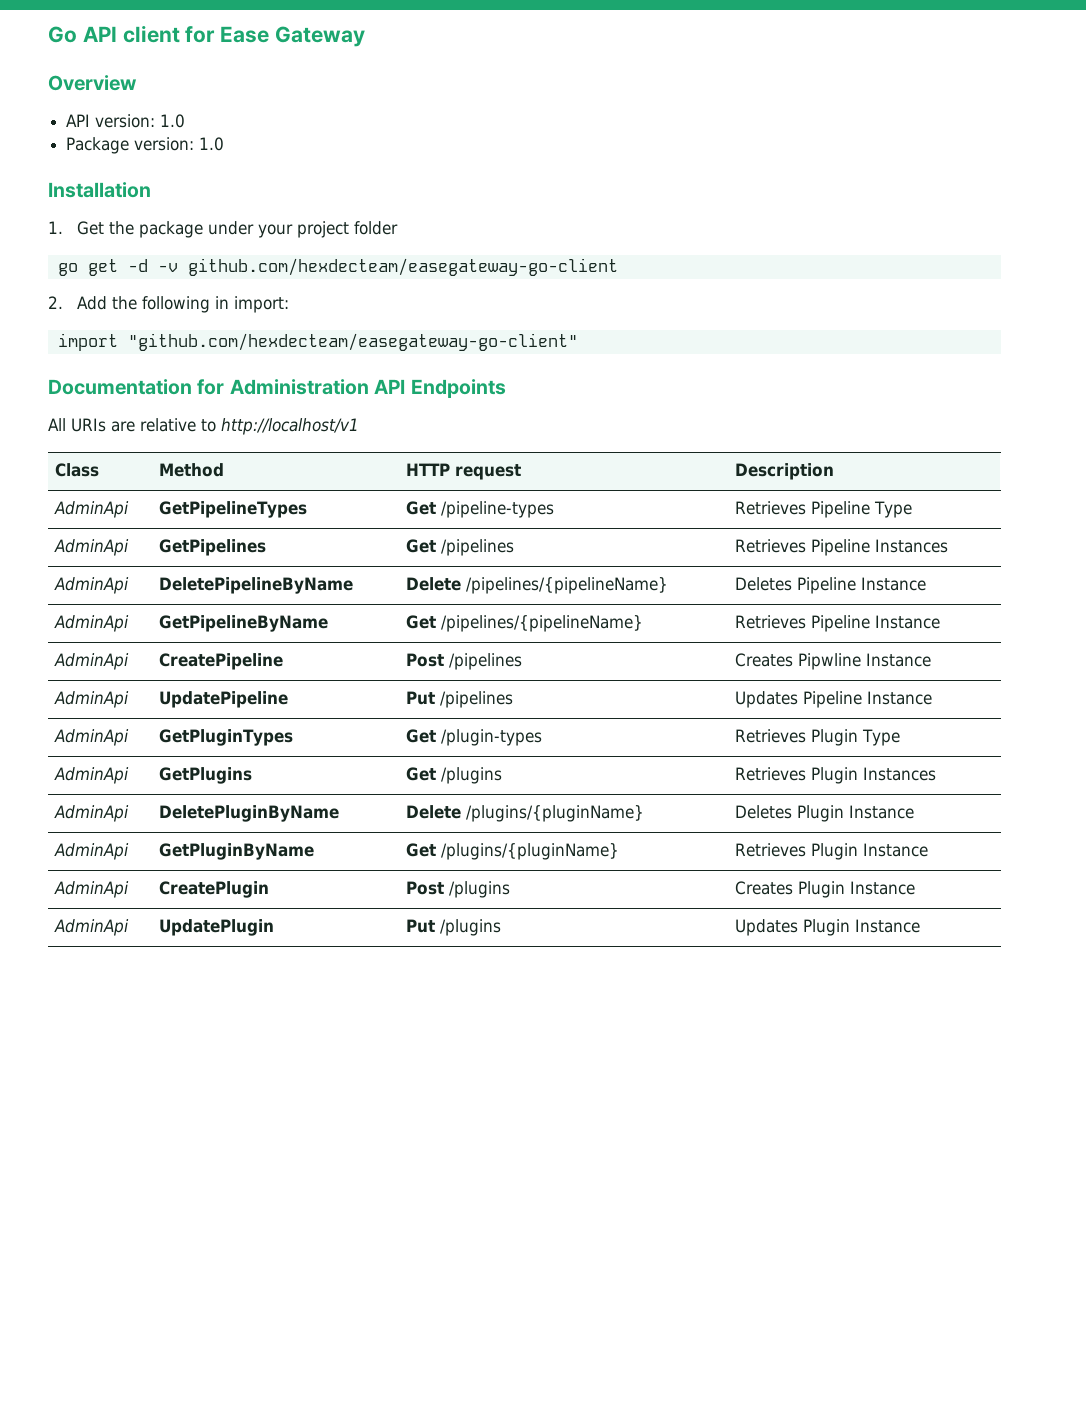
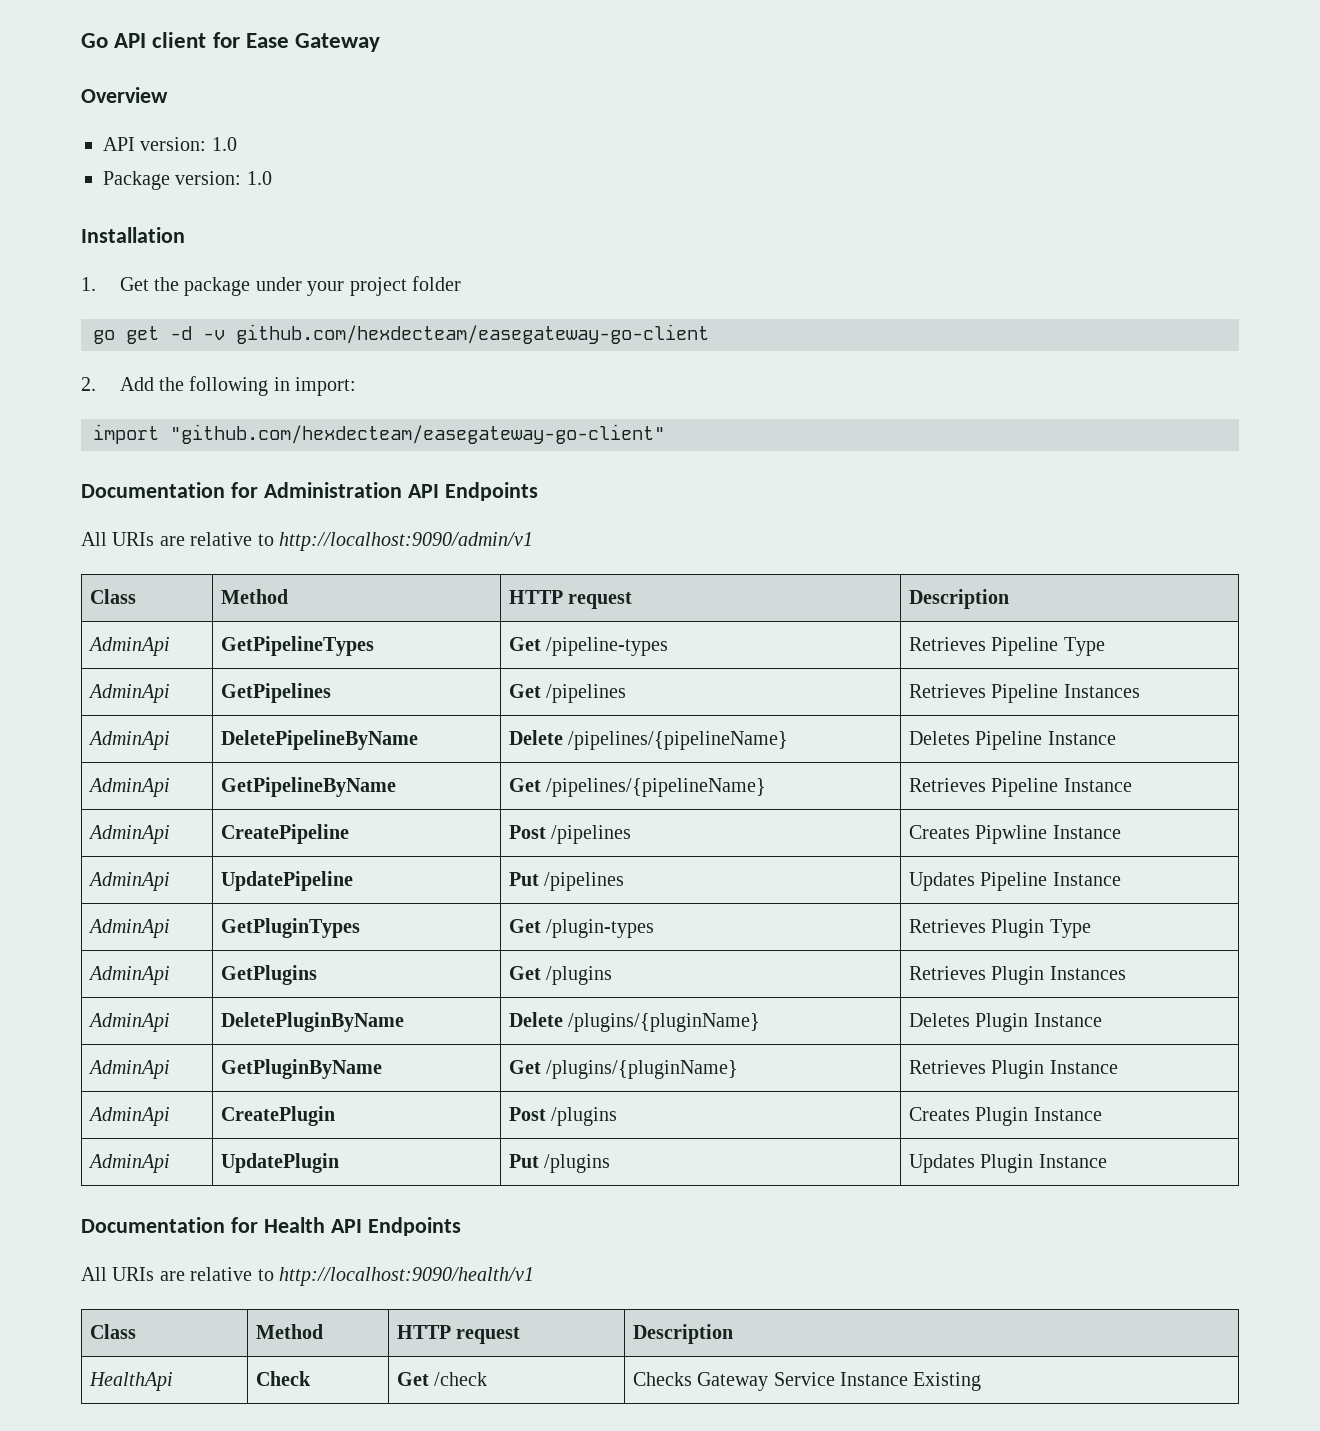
- All URIs are relative to http://localhost/v1
+ All URIs are relative to http://localhost:9090/admin/v1
+ Documentation for Health API Endpoints
+ All URIs are relative to http://localhost:9090/health/v1
+ Class | Method | HTTP request | Description
+ HealthApi | Check | Get /check | Checks Gateway Service Instance Existing

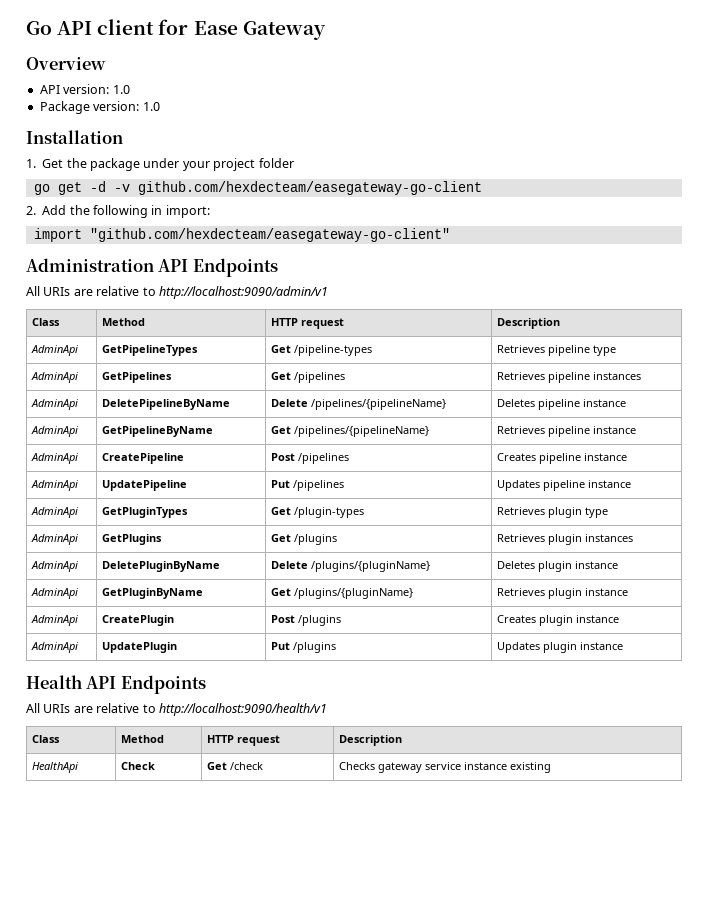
- Documentation for Administration API Endpoints
+ Administration API Endpoints
- AdminApi | GetPipelineTypes | Get /pipeline-types | Retrieves Pipeline Type
+ AdminApi | GetPipelineTypes | Get /pipeline-types | Retrieves pipeline type
- AdminApi | GetPipelines | Get /pipelines | Retrieves Pipeline Instances
+ AdminApi | GetPipelines | Get /pipelines | Retrieves pipeline instances
- AdminApi | DeletePipelineByName | Delete /pipelines/{pipelineName} | Deletes Pipeline Instance
+ AdminApi | DeletePipelineByName | Delete /pipelines/{pipelineName} | Deletes pipeline instance
- AdminApi | GetPipelineByName | Get /pipelines/{pipelineName} | Retrieves Pipeline Instance
+ AdminApi | GetPipelineByName | Get /pipelines/{pipelineName} | Retrieves pipeline instance
- AdminApi | CreatePipeline | Post /pipelines | Creates Pipwline Instance
+ AdminApi | CreatePipeline | Post /pipelines | Creates pipeline instance
- AdminApi | UpdatePipeline | Put /pipelines | Updates Pipeline Instance
+ AdminApi | UpdatePipeline | Put /pipelines | Updates pipeline instance
- AdminApi | GetPluginTypes | Get /plugin-types | Retrieves Plugin Type
+ AdminApi | GetPluginTypes | Get /plugin-types | Retrieves plugin type
- AdminApi | GetPlugins | Get /plugins | Retrieves Plugin Instances
+ AdminApi | GetPlugins | Get /plugins | Retrieves plugin instances
- AdminApi | DeletePluginByName | Delete /plugins/{pluginName} | Deletes Plugin Instance
+ AdminApi | DeletePluginByName | Delete /plugins/{pluginName} | Deletes plugin instance
- AdminApi | GetPluginByName | Get /plugins/{pluginName} | Retrieves Plugin Instance
+ AdminApi | GetPluginByName | Get /plugins/{pluginName} | Retrieves plugin instance
- AdminApi | CreatePlugin | Post /plugins | Creates Plugin Instance
+ AdminApi | CreatePlugin | Post /plugins | Creates plugin instance
- AdminApi | UpdatePlugin | Put /plugins | Updates Plugin Instance
- Documentation for Health API Endpoints
+ AdminApi | UpdatePlugin | Put /plugins | Updates plugin instance
+ Health API Endpoints
- HealthApi | Check | Get /check | Checks Gateway Service Instance Existing
+ HealthApi | Check | Get /check | Checks gateway service instance existing

